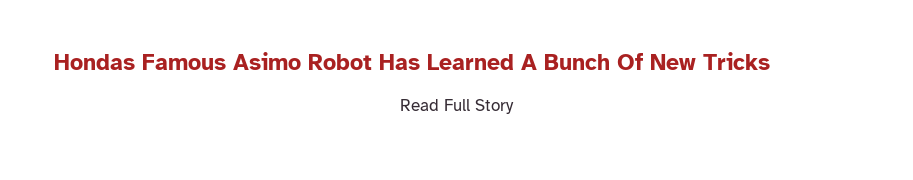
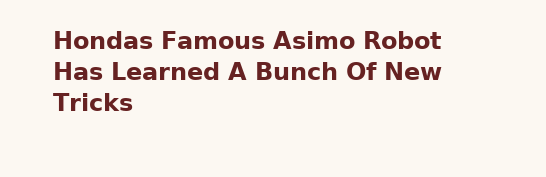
- Read Full Story

